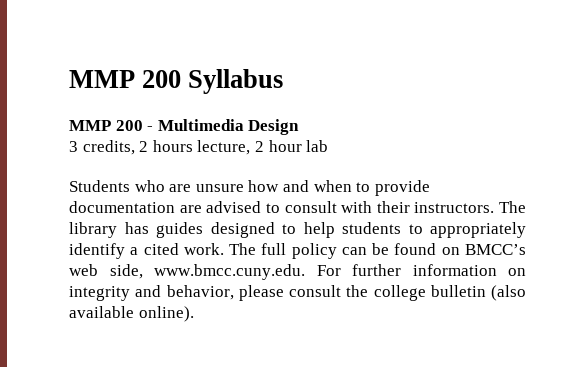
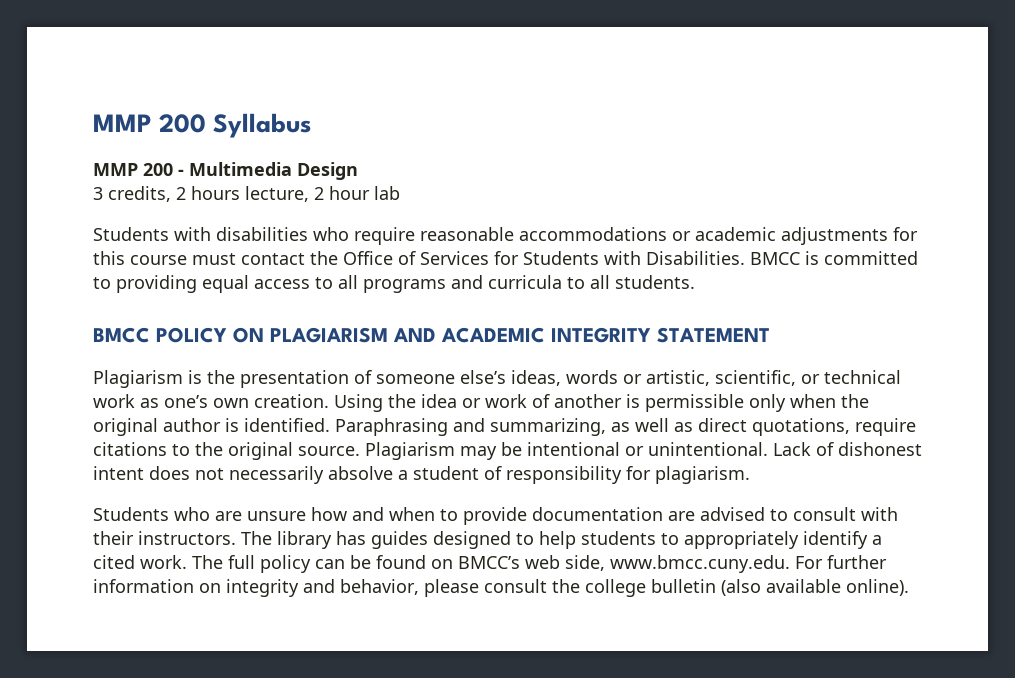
+ Students with disabilities who require reasonable accommodations or academic adjustments for this course must contact the Office of Services for Students with Disabilities. BMCC is committed to providing equal access to all programs and curricula to all students.
+ BMCC POLICY ON PLAGIARISM AND ACADEMIC INTEGRITY STATEMENT
+ Plagiarism is the presentation of someone else’s ideas, words or artistic, scientific, or technical work as one’s own creation. Using the idea or work of another is permissible only when the original author is identified. Paraphrasing and summarizing, as well as direct quotations, require citations to the original source. Plagiarism may be intentional or unintentional. Lack of dishonest intent does not necessarily absolve a student of responsibility for plagiarism.

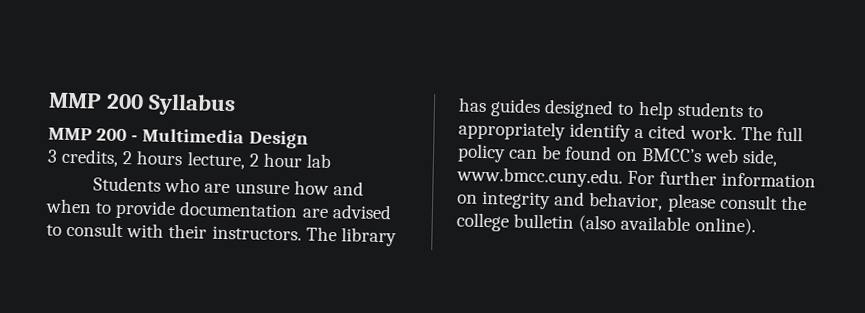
- Students with disabilities who require reasonable accommodations or academic adjustments for this course must contact the Office of Services for Students with Disabilities. BMCC is committed to providing equal access to all programs and curricula to all students.
- BMCC POLICY ON PLAGIARISM AND ACADEMIC INTEGRITY STATEMENT
- Plagiarism is the presentation of someone else’s ideas, words or artistic, scientific, or technical work as one’s own creation. Using the idea or work of another is permissible only when the original author is identified. Paraphrasing and summarizing, as well as direct quotations, require citations to the original source. Plagiarism may be intentional or unintentional. Lack of dishonest intent does not necessarily absolve a student of responsibility for plagiarism.

